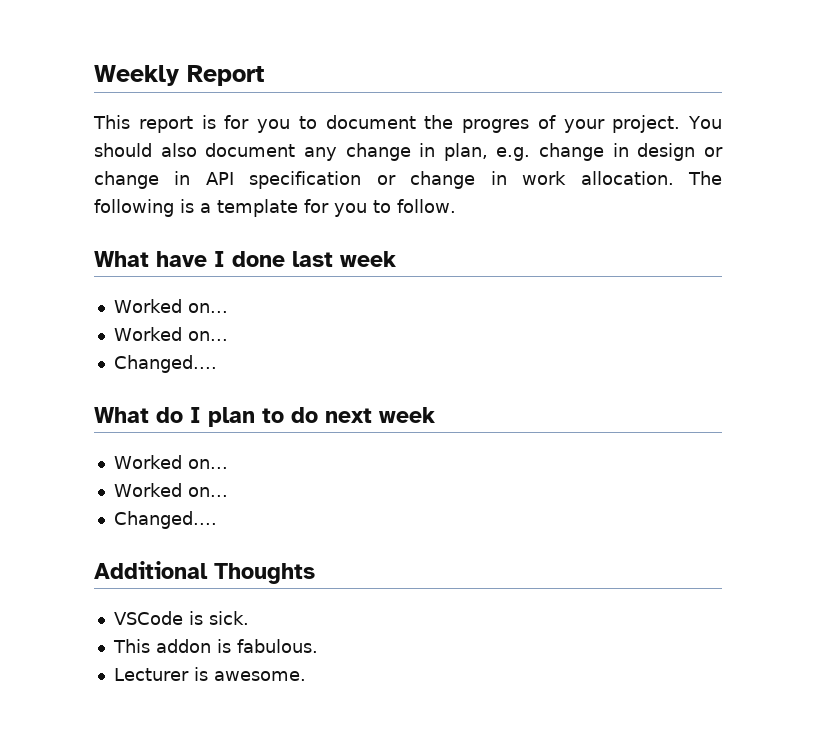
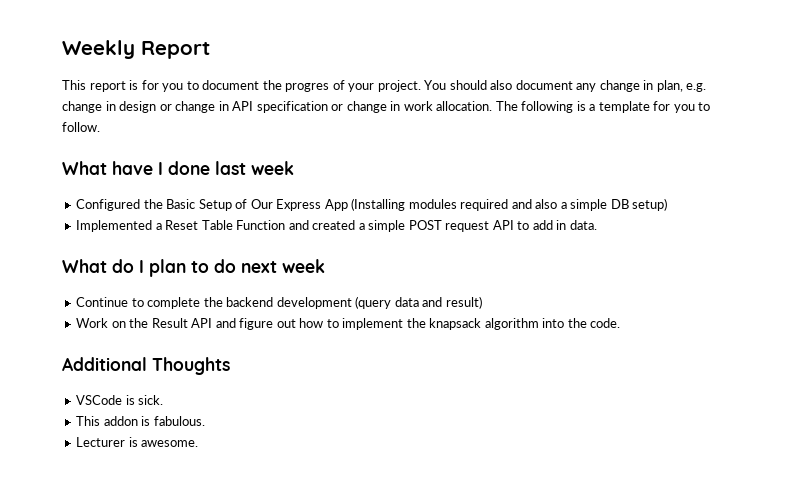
  What have I done last week
- Worked on...
- Worked on...
- Changed....
+ Configured the Basic Setup of Our Express App (Installing modules required and also a simple DB setup)
+ Implemented a Reset Table Function and created a simple POST request API to add in data.
  What do I plan to do next week
- Worked on...
- Worked on...
- Changed....
+ Continue to complete the backend development (query data and result)
+ Work on the Result API and figure out how to implement the knapsack algorithm into the code.

